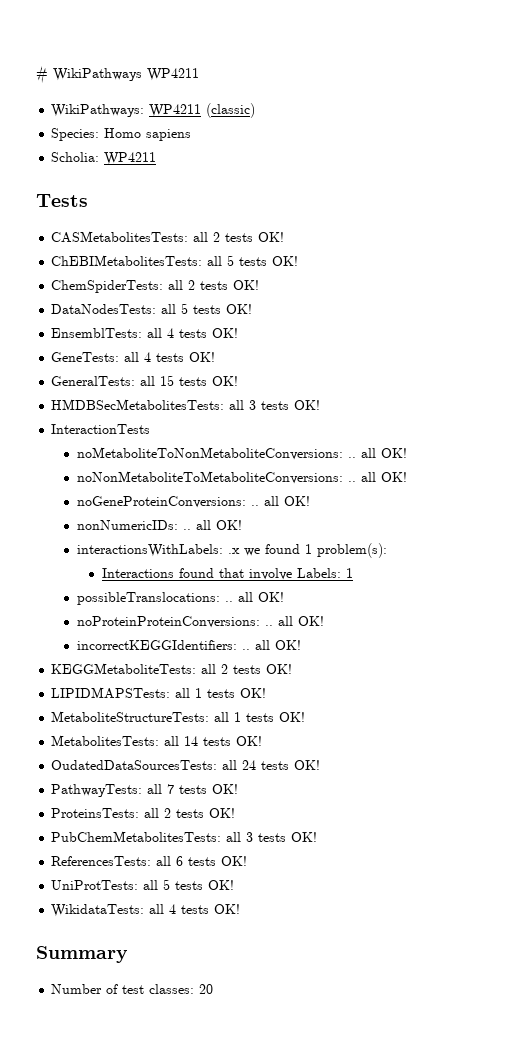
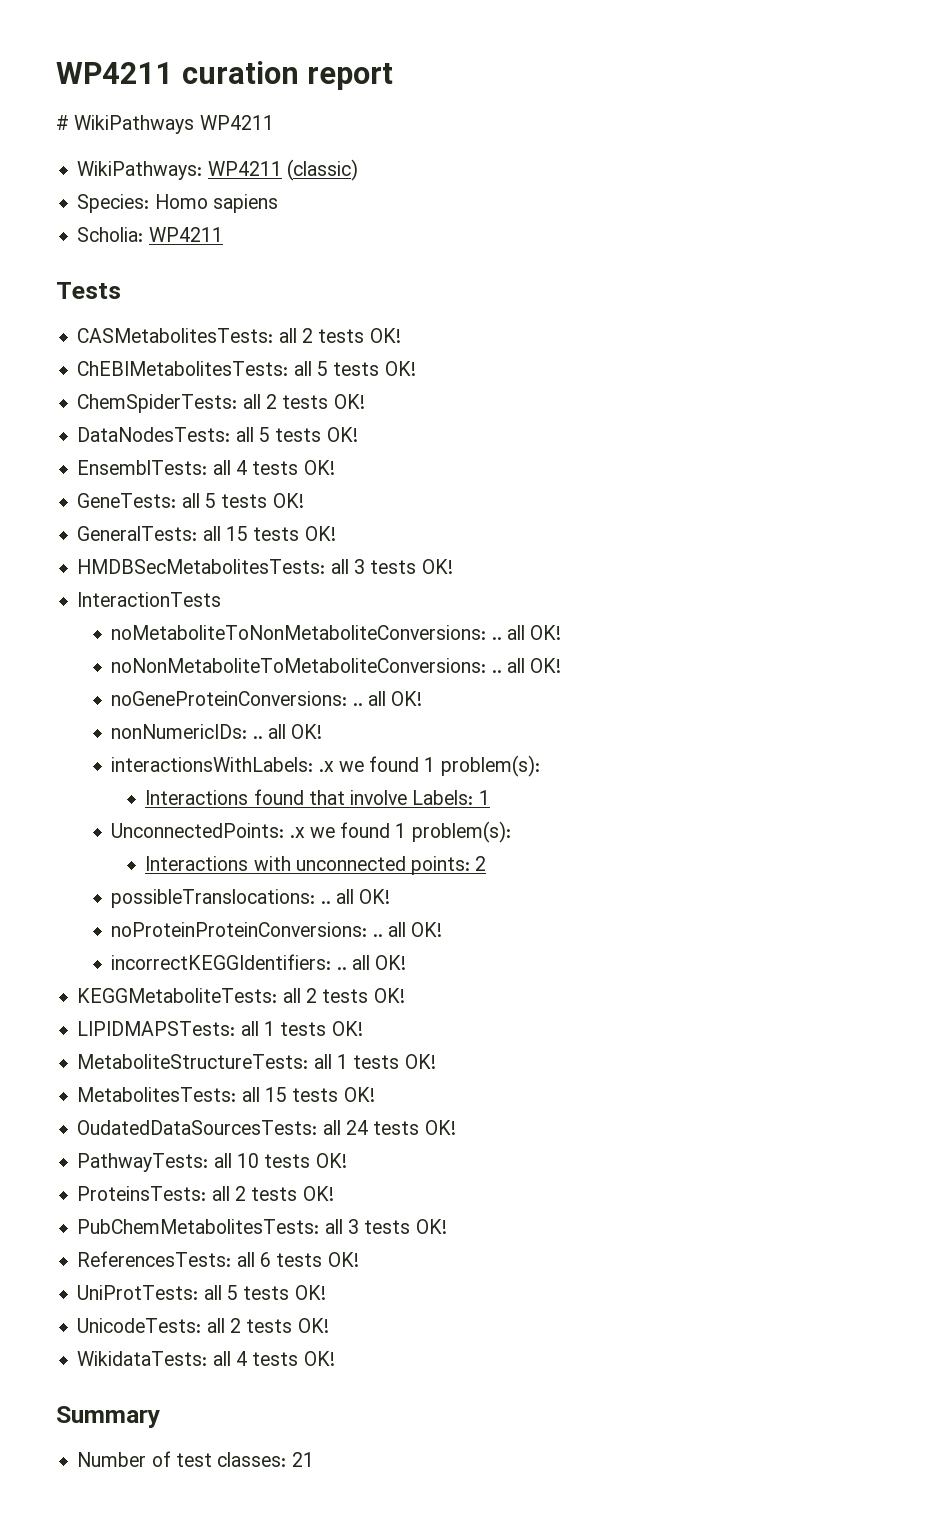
+ WP4211 curation report
- GeneTests: all 4 tests OK!
+ GeneTests: all 5 tests OK!
+ UnconnectedPoints: .x we found 1 problem(s):
+ Interactions with unconnected points: 2
- MetabolitesTests: all 14 tests OK!
+ MetabolitesTests: all 15 tests OK!
- PathwayTests: all 7 tests OK!
+ PathwayTests: all 10 tests OK!
+ UnicodeTests: all 2 tests OK!
- Number of test classes: 20
+ Number of test classes: 21

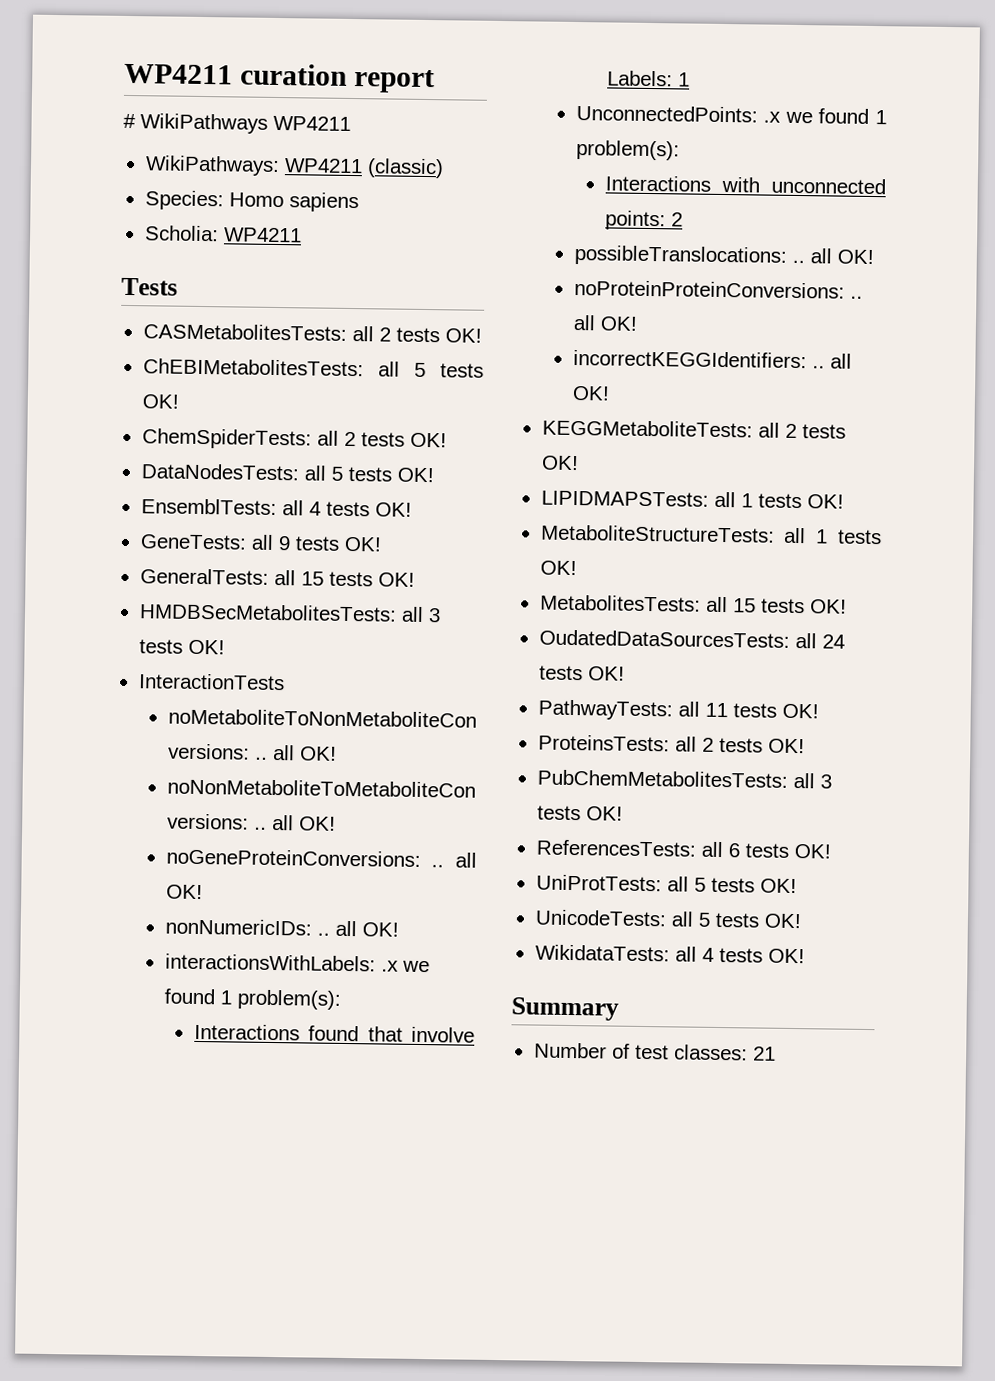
- GeneTests: all 5 tests OK!
+ GeneTests: all 9 tests OK!
- PathwayTests: all 10 tests OK!
+ PathwayTests: all 11 tests OK!
- UnicodeTests: all 2 tests OK!
+ UnicodeTests: all 5 tests OK!

